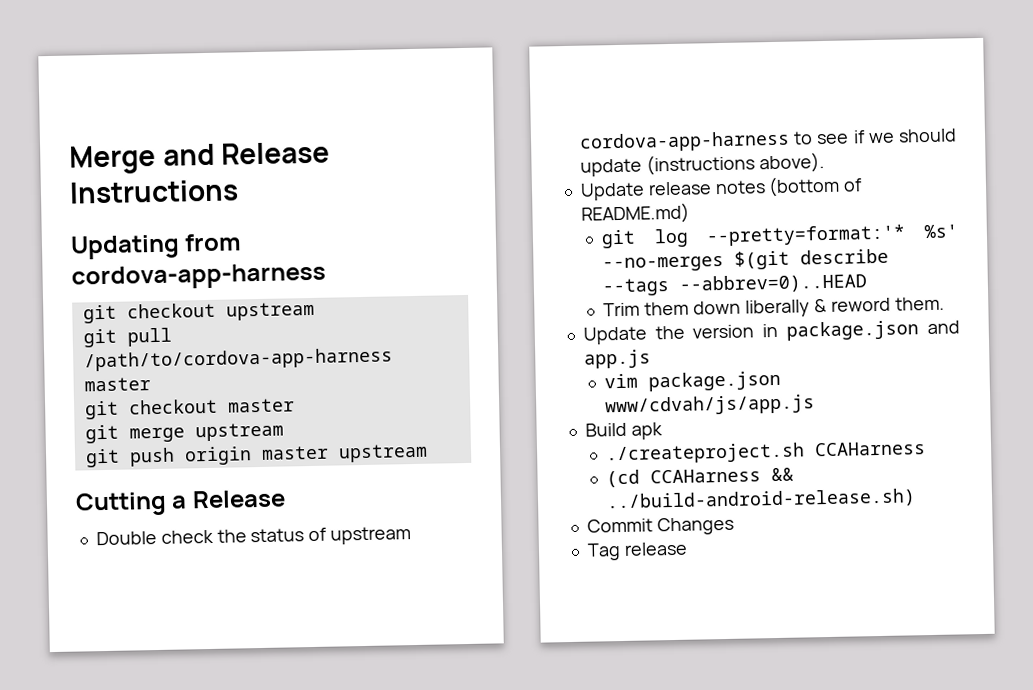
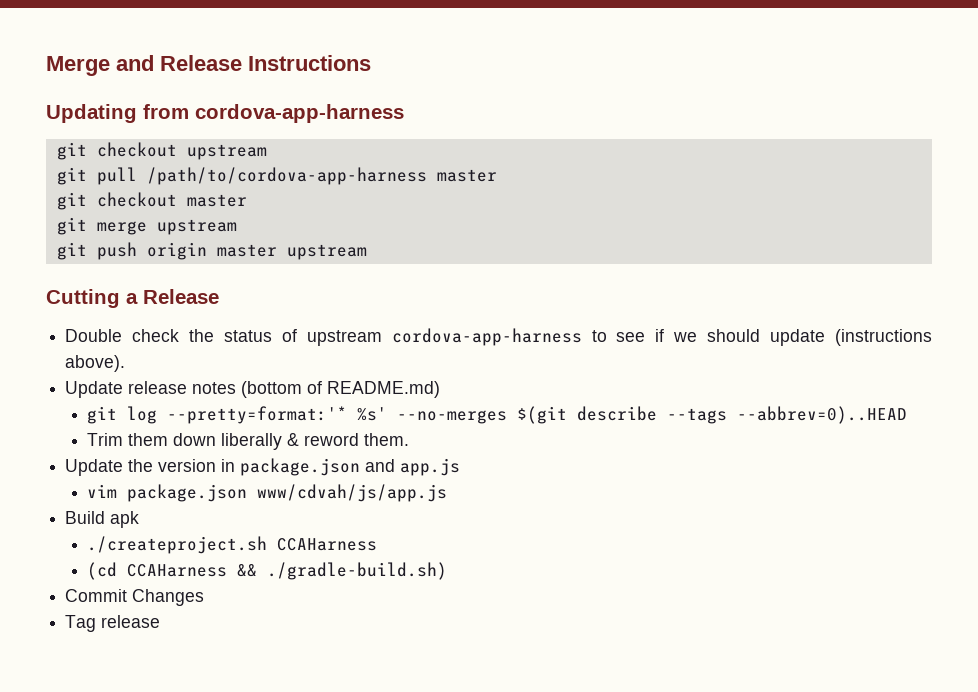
- (cd CCAHarness && ../build-android-release.sh)
+ (cd CCAHarness && ./gradle-build.sh)

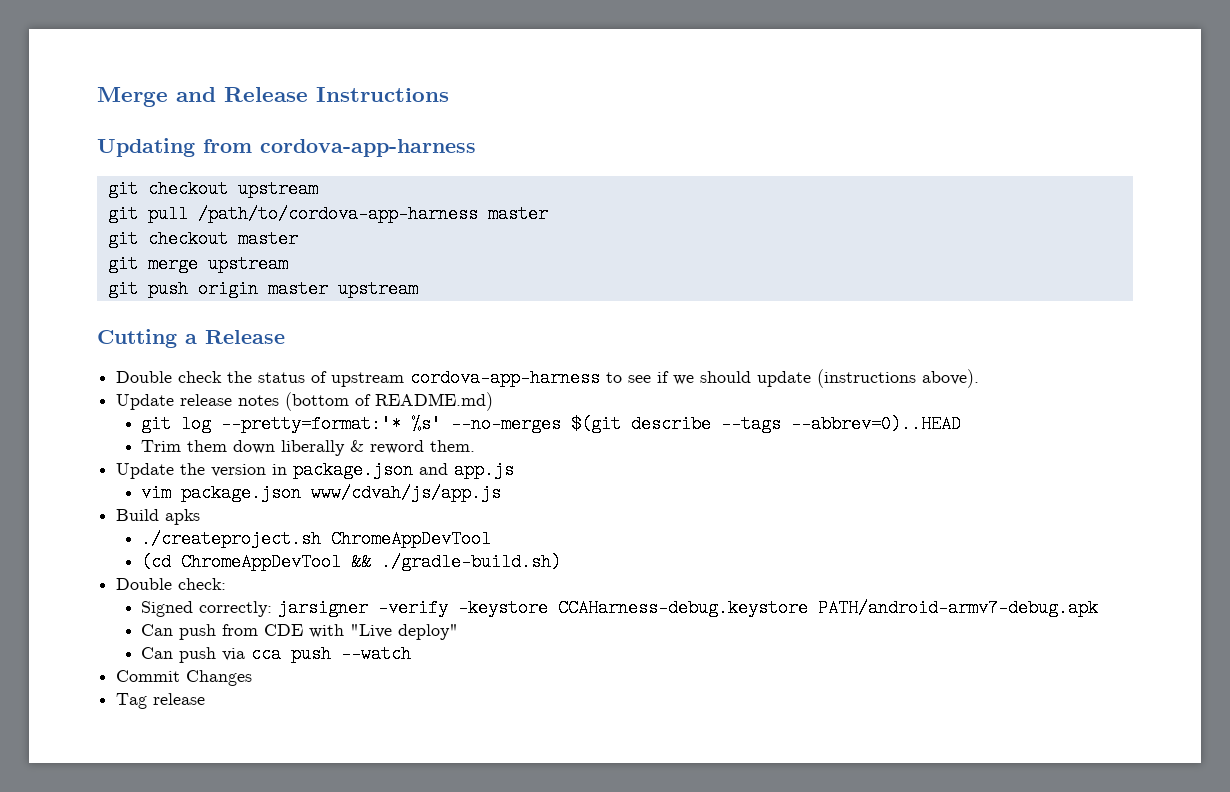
- Build apk
+ Build apks
- ./createproject.sh CCAHarness
+ ./createproject.sh ChromeAppDevTool
- (cd CCAHarness && ./gradle-build.sh)
+ (cd ChromeAppDevTool && ./gradle-build.sh)
+ Double check:
+ Signed correctly: jarsigner -verify -keystore CCAHarness-debug.keystore PATH/android-armv7-debug.apk
+ Can push from CDE with "Live deploy"
+ Can push via cca push --watch

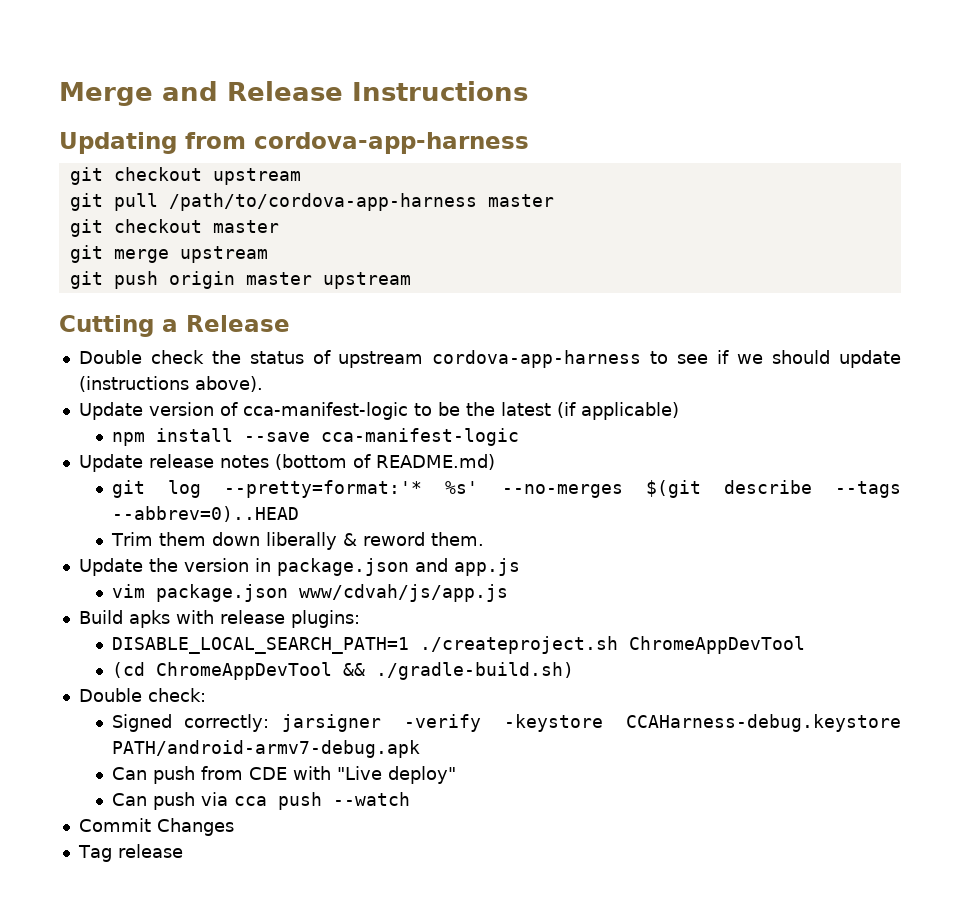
+ Update version of cca-manifest-logic to be the latest (if applicable)
+ npm install --save cca-manifest-logic
- Build apks
- ./createproject.sh ChromeAppDevTool
+ Build apks with release plugins:
+ DISABLE_LOCAL_SEARCH_PATH=1 ./createproject.sh ChromeAppDevTool

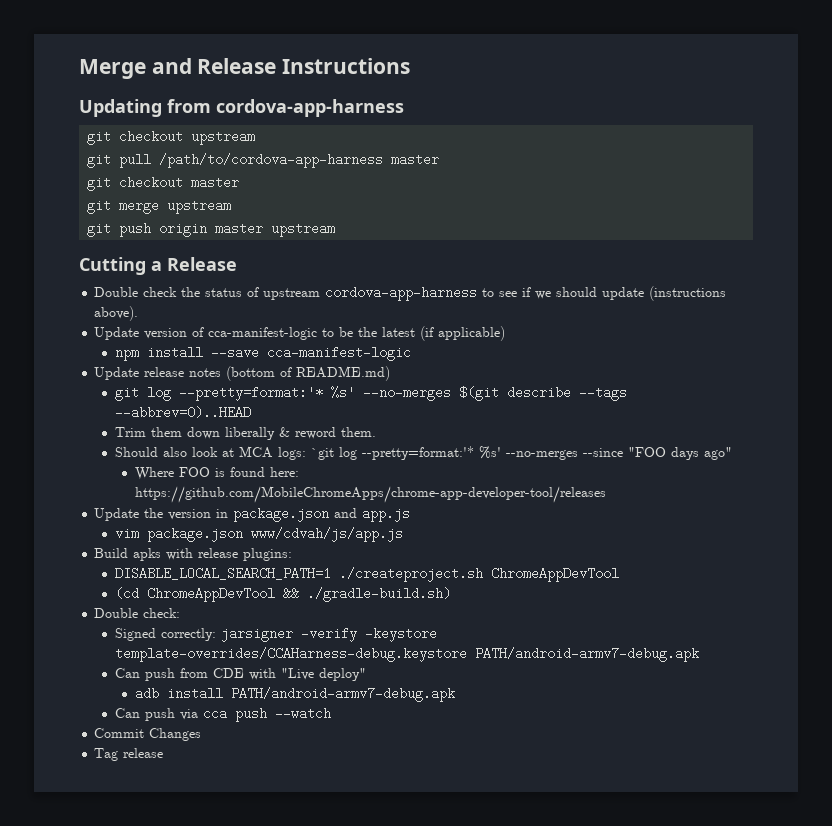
+ Should also look at MCA logs: `git log --pretty=format:'* %s' --no-merges --since "FOO days ago"
+ Where FOO is found here: https://github.com/MobileChromeApps/chrome-app-developer-tool/releases
- Signed correctly: jarsigner -verify -keystore CCAHarness-debug.keystore PATH/android-armv7-debug.apk
+ Signed correctly: jarsigner -verify -keystore template-overrides/CCAHarness-debug.keystore PATH/android-armv7-debug.apk
+ adb install PATH/android-armv7-debug.apk

